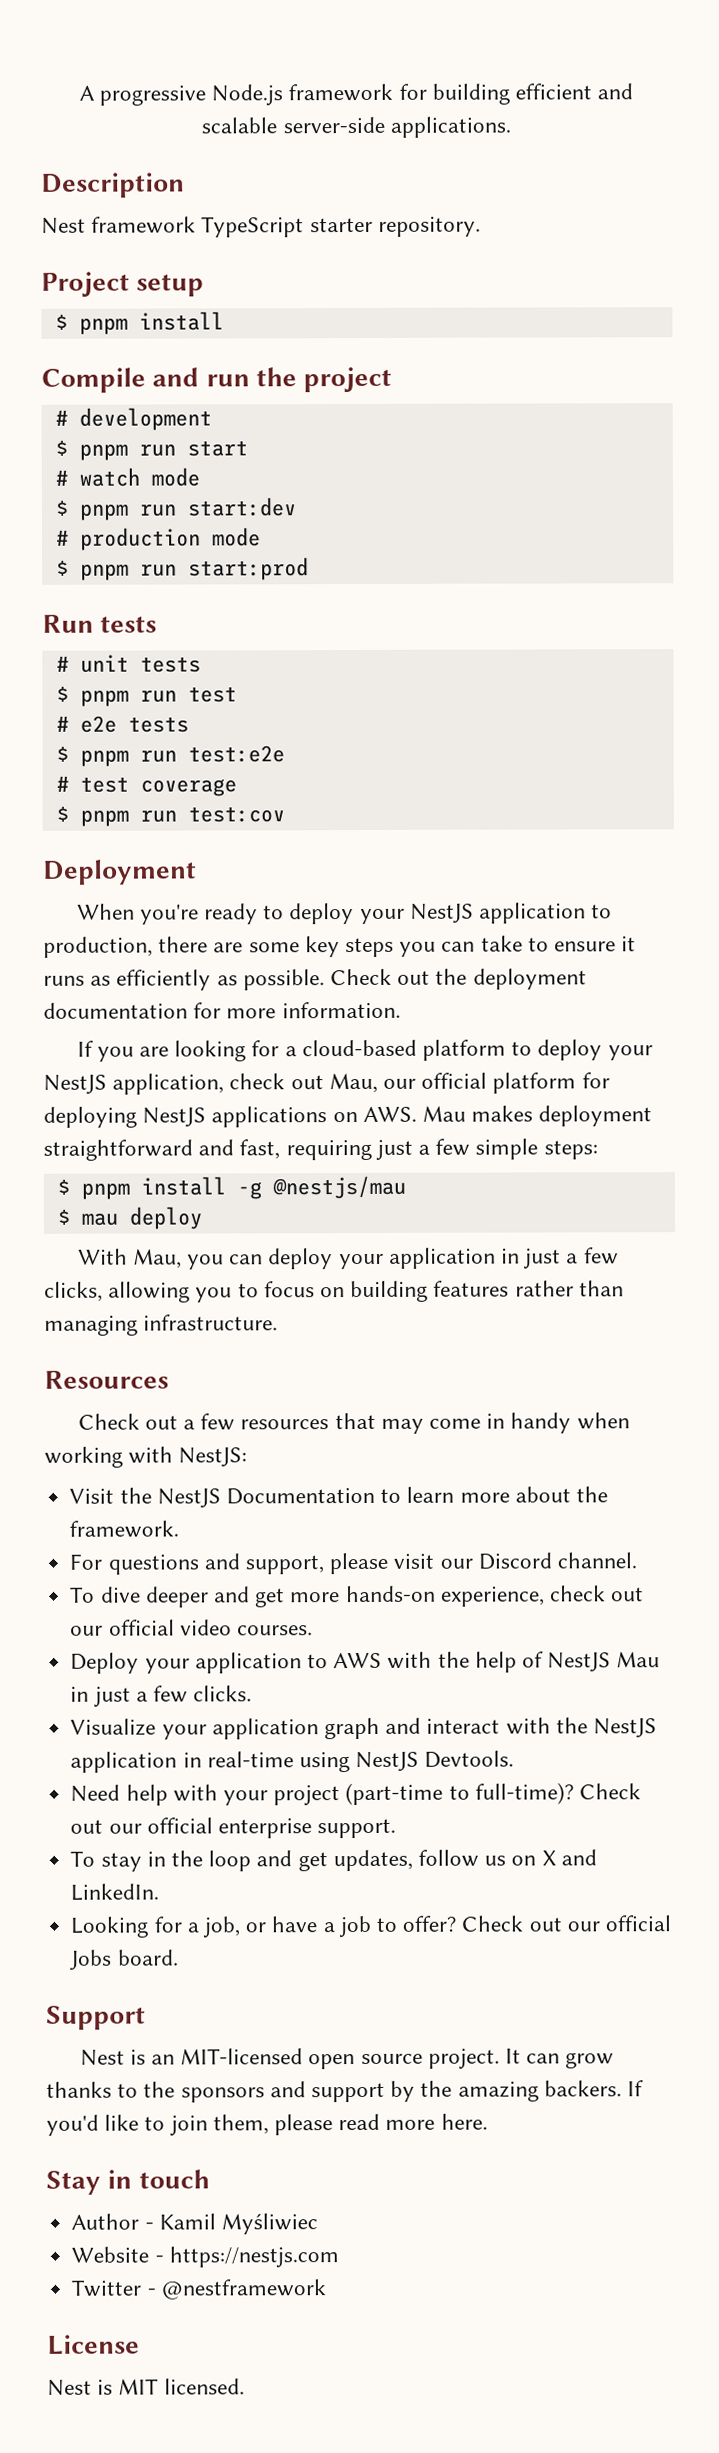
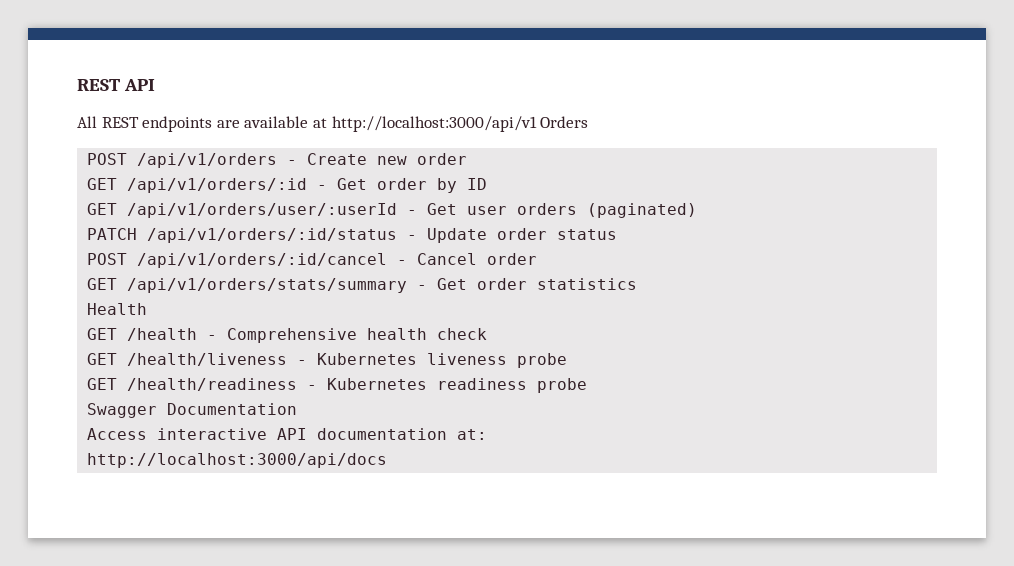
- A progressive Node.js framework for building efficient and scalable server-side applications.
- Description
- Nest framework TypeScript starter repository.
- Project setup
- $ pnpm install
- Compile and run the project
- # development
- $ pnpm run start
- # watch mode
- $ pnpm run start:dev
- # production mode
- $ pnpm run start:prod
- Run tests
- # unit tests
- $ pnpm run test
- # e2e tests
- $ pnpm run test:e2e
- # test coverage
- $ pnpm run test:cov
- Deployment
- When you're ready to deploy your NestJS application to production, there are some key steps you can take to ensure it runs as efficiently as possible. Check out the deployment documentation for more information.
- If you are looking for a cloud-based platform to deploy your NestJS application, check out Mau, our official platform for deploying NestJS applications on AWS. Mau makes deployment straightforward and fast, requiring just a few simple steps:
- $ pnpm install -g @nestjs/mau
- $ mau deploy
- With Mau, you can deploy your application in just a few clicks, allowing you to focus on building features rather than managing infrastructure.
- Resources
- Check out a few resources that may come in handy when working with NestJS:
- Visit the NestJS Documentation to learn more about the framework.
- For questions and support, please visit our Discord channel.
- To dive deeper and get more hands-on experience, check out our official video courses.
- Deploy your application to AWS with the help of NestJS Mau in just a few clicks.
- Visualize your application graph and interact with the NestJS application in real-time using NestJS Devtools.
- Need help with your project (part-time to full-time)? Check out our official enterprise support.
- To stay in the loop and get updates, follow us on X and LinkedIn.
- Looking for a job, or have a job to offer? Check out our official Jobs board.
- Support
- Nest is an MIT-licensed open source project. It can grow thanks to the sponsors and support by the amazing backers. If you'd like to join them, please read more here.
- Stay in touch
- Author - Kamil Myśliwiec
- Website - https://nestjs.com
- Twitter - @nestframework
- License
- Nest is MIT licensed.
+ REST API
+ All REST endpoints are available at http://localhost:3000/api/v1 Orders
+ POST /api/v1/orders - Create new order
+ GET /api/v1/orders/:id - Get order by ID
+ GET /api/v1/orders/user/:userId - Get user orders (paginated)
+ PATCH /api/v1/orders/:id/status - Update order status
+ POST /api/v1/orders/:id/cancel - Cancel order
+ GET /api/v1/orders/stats/summary - Get order statistics
+ Health
+ GET /health - Comprehensive health check
+ GET /health/liveness - Kubernetes liveness probe
+ GET /health/readiness - Kubernetes readiness probe
+ Swagger Documentation
+ Access interactive API documentation at:
+ http://localhost:3000/api/docs

